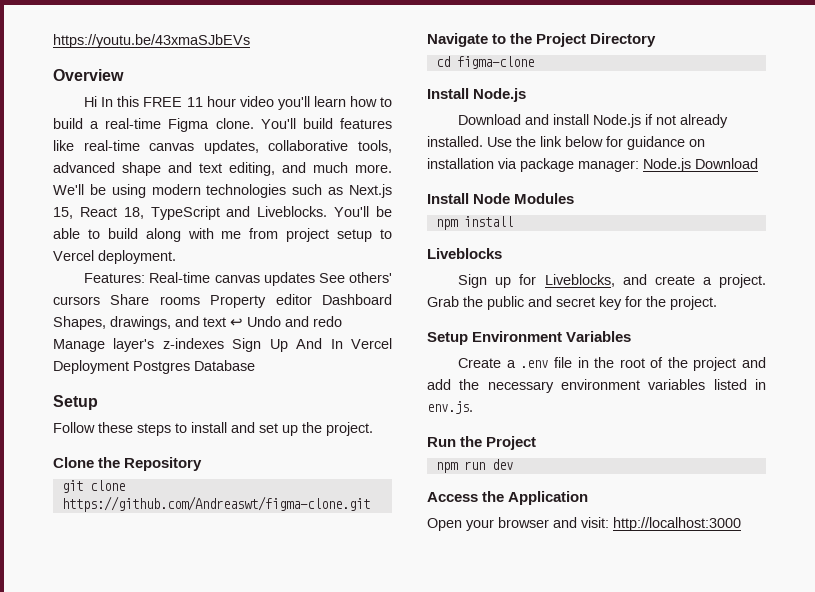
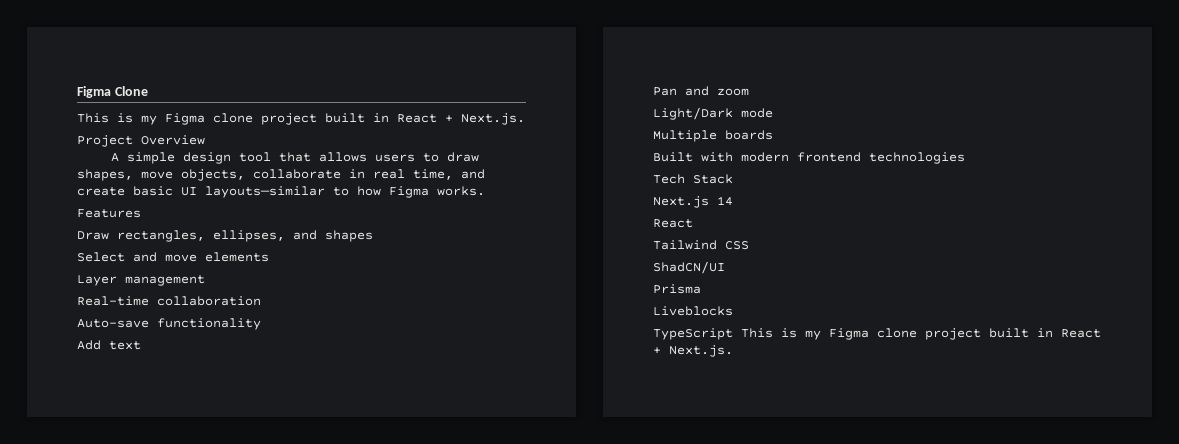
- https://youtu.be/43xmaSJbEVs
- Overview
- Hi In this FREE 11 hour video you'll learn how to build a real-time Figma clone. You'll build features like real-time canvas updates, collaborative tools, advanced shape and text editing, and much more. We'll be using modern technologies such as Next.js 15, React 18, TypeScript and Liveblocks. You'll be able to build along with me from project setup to Vercel deployment.
- Features: Real-time canvas updates See others' cursors Share rooms Property editor Dashboard Shapes, drawings, and text ↩ Undo and redo Manage layer's z-indexes Sign Up And In Vercel Deployment Postgres Database
- Setup
- Follow these steps to install and set up the project.
- Clone the Repository
- git clone https://github.com/Andreaswt/figma-clone.git
- Navigate to the Project Directory
- cd figma-clone
- Install Node.js
- Download and install Node.js if not already installed. Use the link below for guidance on installation via package manager: Node.js Download
- Install Node Modules
- npm install
+ Figma Clone
+ This is my Figma clone project built in React + Next.js.
+ Project Overview
+ A simple design tool that allows users to draw shapes, move objects, collaborate in real time, and create basic UI layouts—similar to how Figma works.
+ Features
+ Draw rectangles, ellipses, and shapes
+ Select and move elements
+ Layer management
+ Real-time collaboration
+ Auto-save functionality
+ Add text
+ Pan and zoom
+ Light/Dark mode
+ Multiple boards
+ Built with modern frontend technologies
+ Tech Stack
+ Next.js 14
+ React
+ Tailwind CSS
+ ShadCN/UI
+ Prisma
  Liveblocks
- Sign up for Liveblocks, and create a project. Grab the public and secret key for the project.
- Setup Environment Variables
- Create a .env file in the root of the project and add the necessary environment variables listed in env.js.
- Run the Project
- npm run dev
- Access the Application
- Open your browser and visit: http://localhost:3000
+ TypeScript This is my Figma clone project built in React + Next.js.

